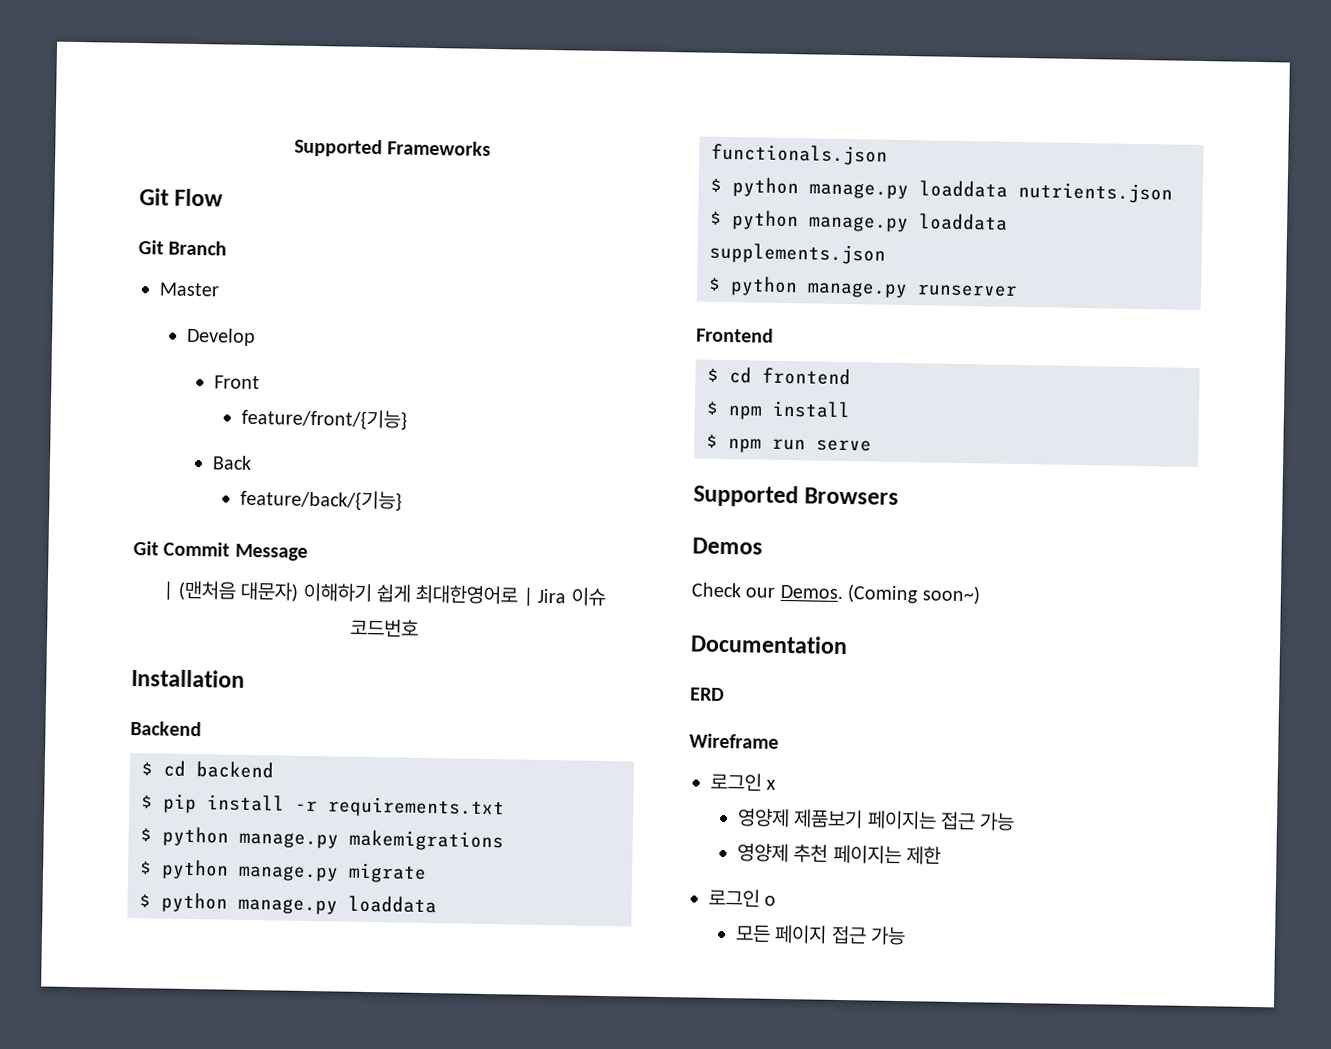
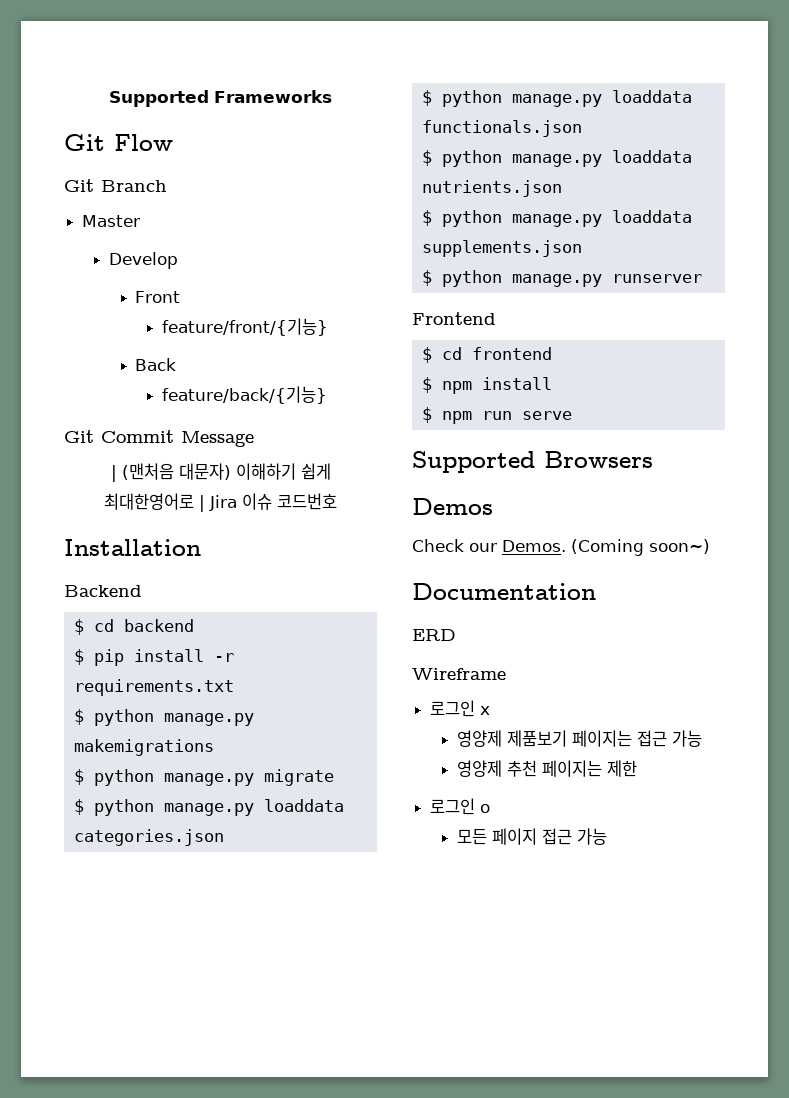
+ $ python manage.py loaddata categories.json

